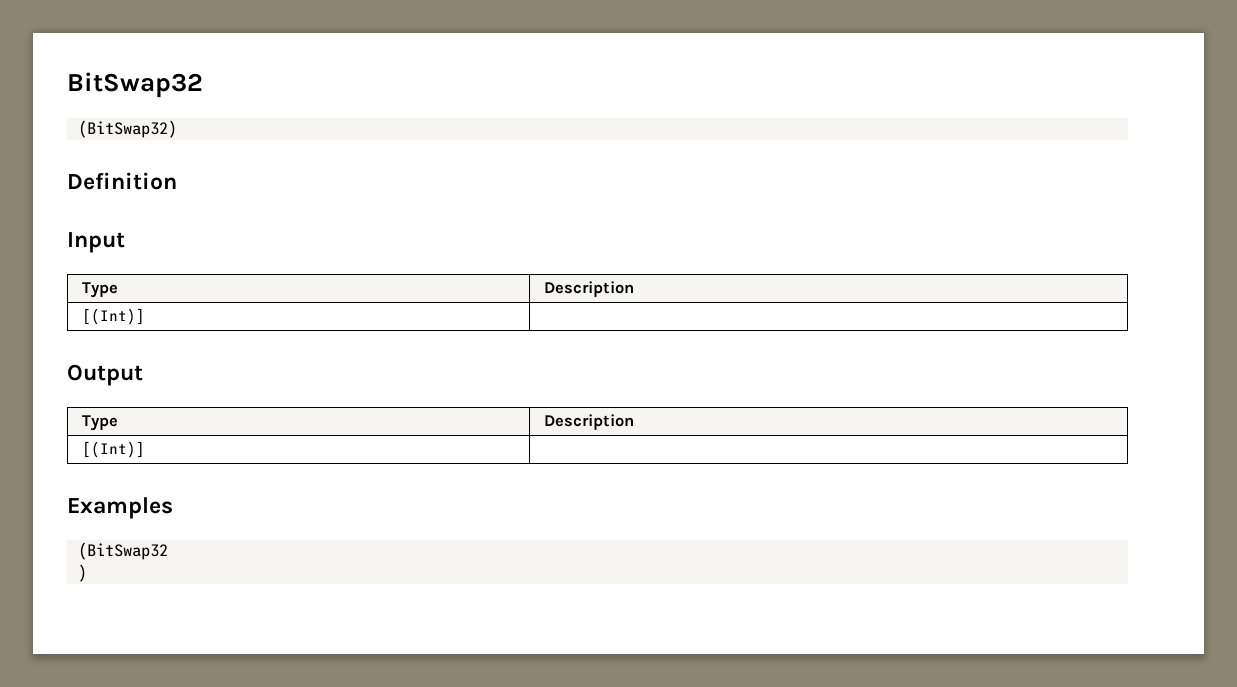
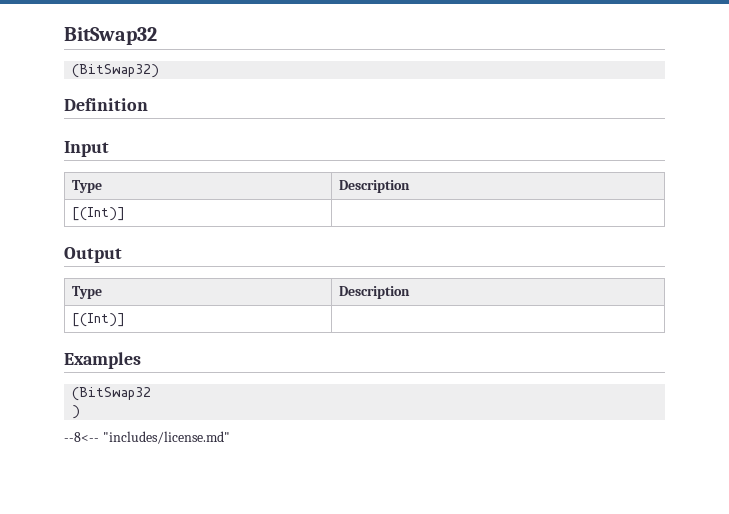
+ --8<-- "includes/license.md"

